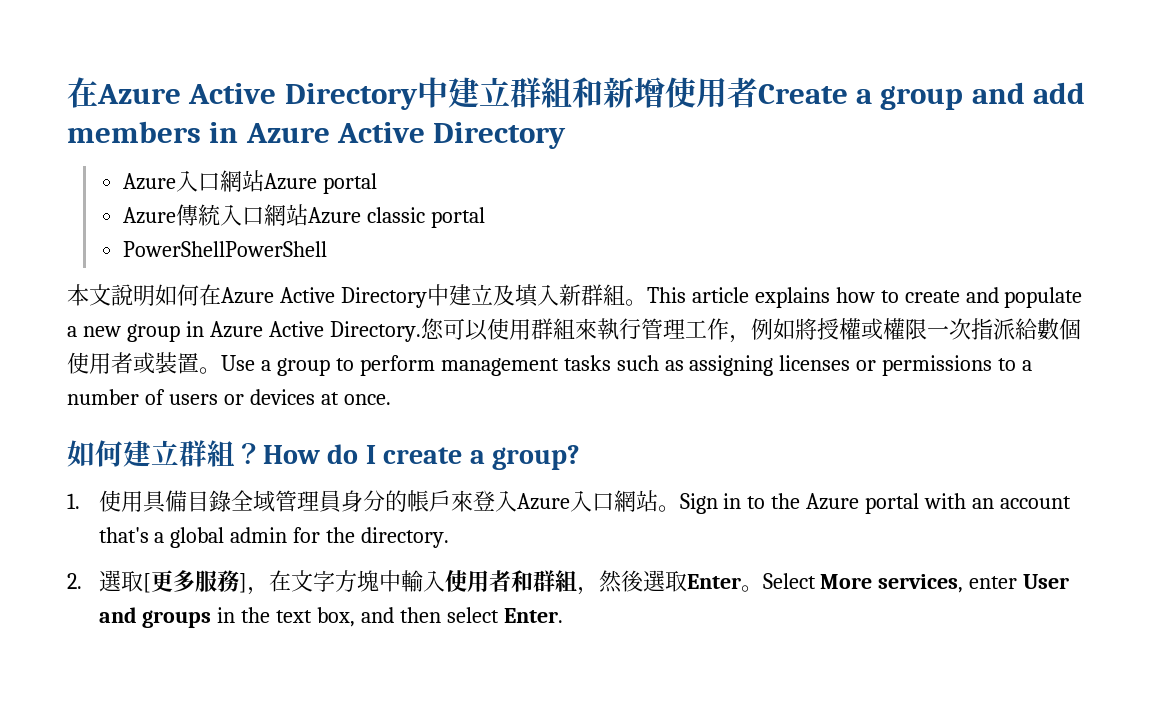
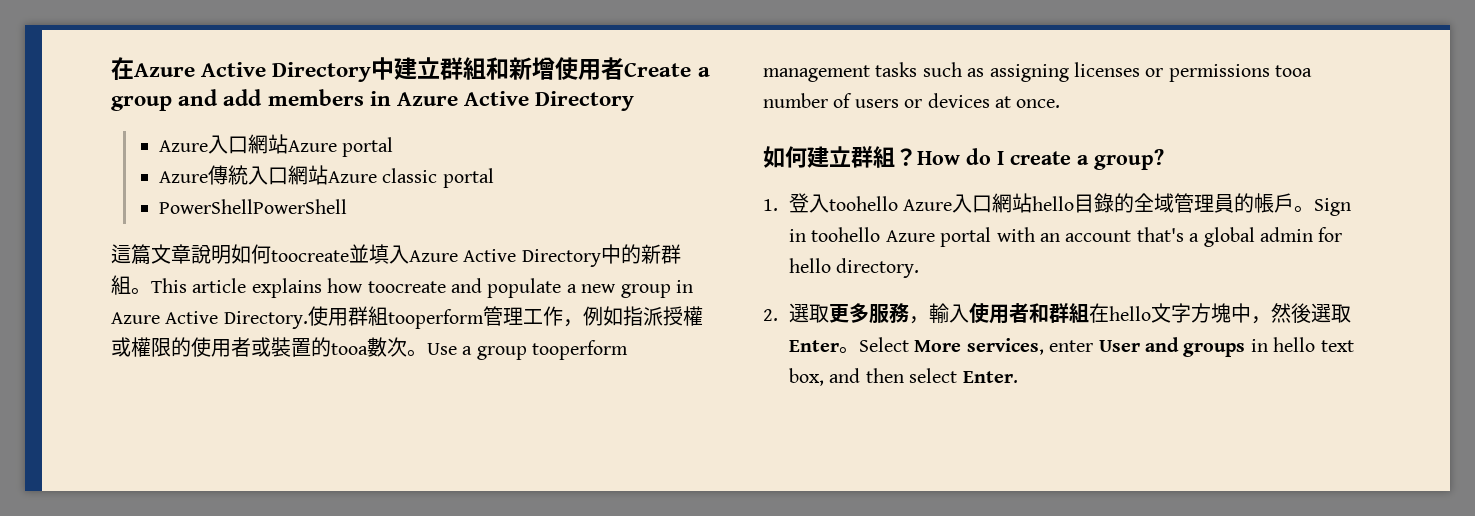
- 本文說明如何在Azure Active Directory中建立及填入新群組。
+ 這篇文章說明如何toocreate並填入Azure Active Directory中的新群組。
- This article explains how to create and populate a new group in Azure Active Directory.
+ This article explains how toocreate and populate a new group in Azure Active Directory.
- 您可以使用群組來執行管理工作，例如將授權或權限一次指派給數個使用者或裝置。
+ 使用群組tooperform管理工作，例如指派授權或權限的使用者或裝置的tooa數次。
- Use a group to perform management tasks such as assigning licenses or permissions to a number of users or devices at once.
+ Use a group tooperform management tasks such as assigning licenses or permissions tooa number of users or devices at once.
- 1.使用具備目錄全域管理員身分的帳戶來登入Azure入口網站。
+ 1.登入toohello Azure入口網站hello目錄的全域管理員的帳戶。
- Sign in to the Azure portal with an account that's a global admin for the directory.
+ Sign in toohello Azure portal with an account that's a global admin for hello directory.
- 2.選取[更多服務]，在文字方塊中輸入使用者和群組，然後選取Enter。
+ 2.選取更多服務，輸入使用者和群組在hello文字方塊中，然後選取Enter。
- Select More services, enter User and groups in the text box, and then select Enter.
+ Select More services, enter User and groups in hello text box, and then select Enter.

